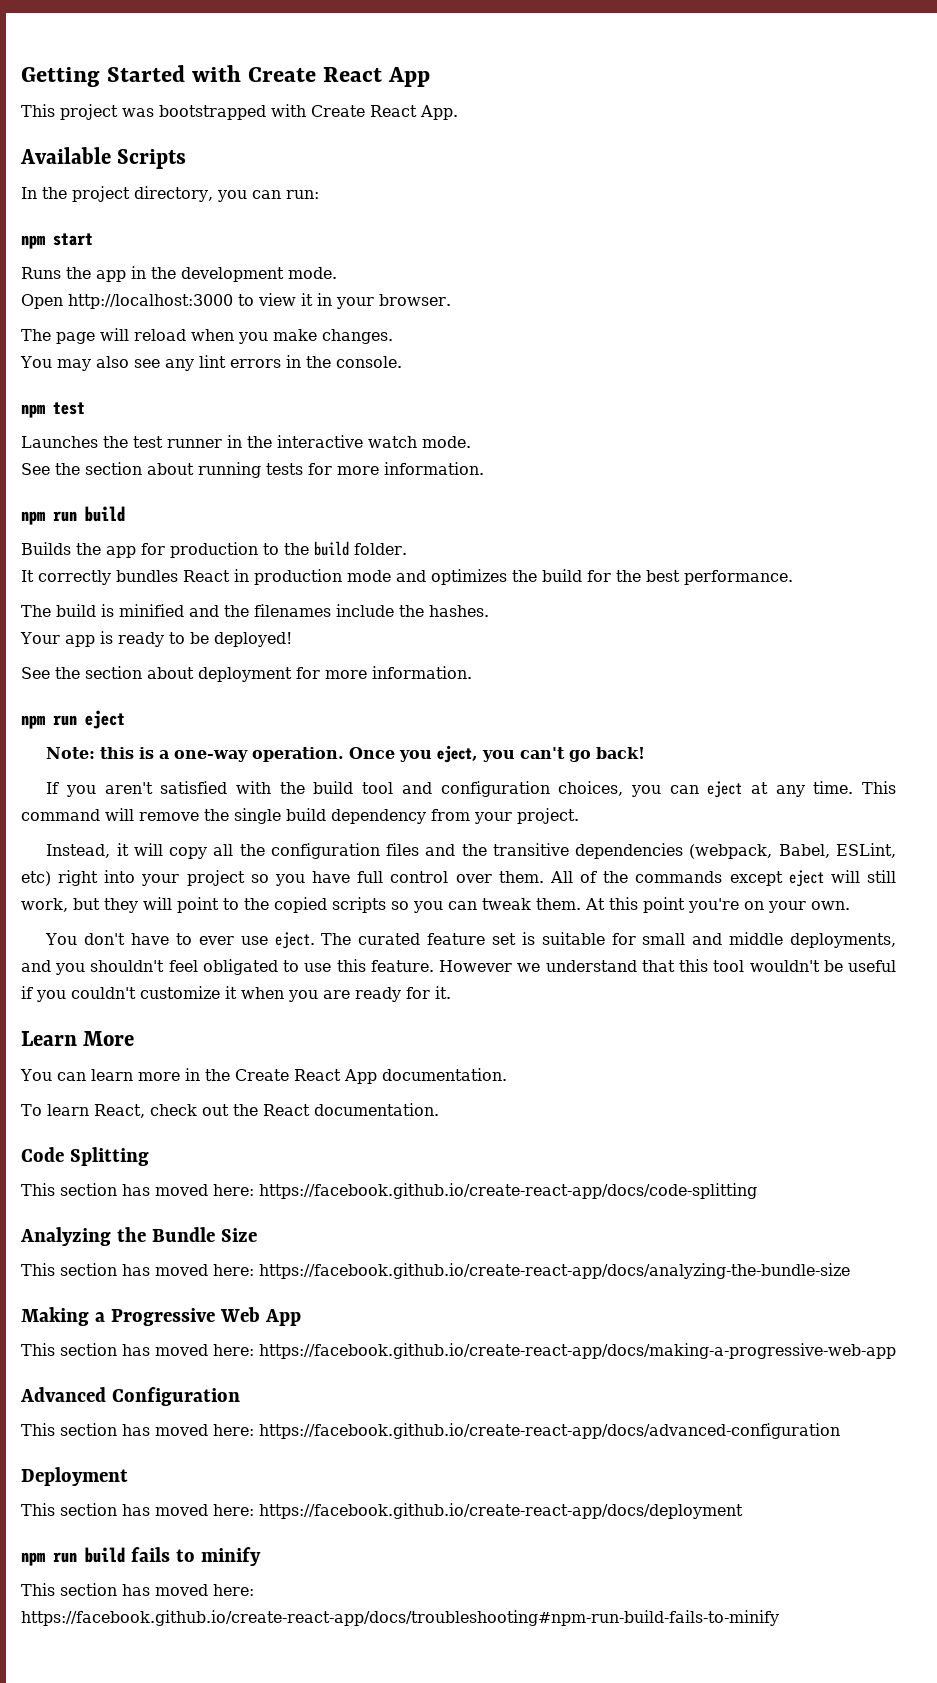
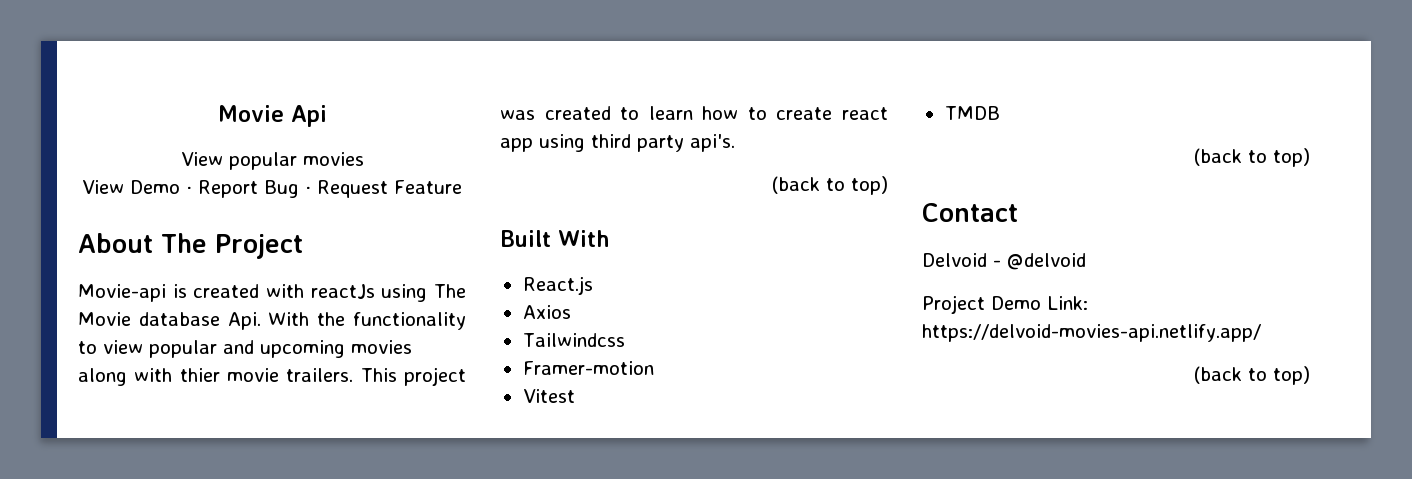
- Getting Started with Create React App
- This project was bootstrapped with Create React App.
- Available Scripts
- In the project directory, you can run:
- npm start
- Runs the app in the development mode.
- Open http://localhost:3000 to view it in your browser.
- The page will reload when you make changes.
- You may also see any lint errors in the console.
- npm test
- Launches the test runner in the interactive watch mode.
- See the section about running tests for more information.
- npm run build
- Builds the app for production to the build folder.
- It correctly bundles React in production mode and optimizes the build for the best performance.
- The build is minified and the filenames include the hashes.
- Your app is ready to be deployed!
- See the section about deployment for more information.
- npm run eject
- Note: this is a one-way operation. Once you eject, you can't go back!
- If you aren't satisfied with the build tool and configuration choices, you can eject at any time. This command will remove the single build dependency from your project.
- Instead, it will copy all the configuration files and the transitive dependencies (webpack, Babel, ESLint, etc) right into your project so you have full control over them. All of the commands except eject will still work, but they will point to the copied scripts so you can tweak them. At this point you're on your own.
- You don't have to ever use eject. The curated feature set is suitable for small and middle deployments, and you shouldn't feel obligated to use this feature. However we understand that this tool wouldn't be useful if you couldn't customize it when you are ready for it.
- Learn More
- You can learn more in the Create React App documentation.
- To learn React, check out the React documentation.
- Code Splitting
- This section has moved here: https://facebook.github.io/create-react-app/docs/code-splitting
- Analyzing the Bundle Size
- This section has moved here: https://facebook.github.io/create-react-app/docs/analyzing-the-bundle-size
- Making a Progressive Web App
- This section has moved here: https://facebook.github.io/create-react-app/docs/making-a-progressive-web-app
- Advanced Configuration
- This section has moved here: https://facebook.github.io/create-react-app/docs/advanced-configuration
- Deployment
- This section has moved here: https://facebook.github.io/create-react-app/docs/deployment
- npm run build fails to minify
- This section has moved here: https://facebook.github.io/create-react-app/docs/troubleshooting#npm-run-build-fails-to-minify
+ Movie Api
+ View popular movies
+ View Demo · Report Bug · Request Feature
+ About The Project
+ Movie-api is created with reactJs using The Movie database Api. With the functionality to view popular and upcoming movies along with thier movie trailers. This project was created to learn how to create react app using third party api's.
+ (back to top)
+ Built With
+ React.js
+ Axios
+ Tailwindcss
+ Framer-motion
+ Vitest
+ TMDB
+ (back to top)
+ Contact
+ Delvoid - @delvoid
+ Project Demo Link: https://delvoid-movies-api.netlify.app/
+ (back to top)

